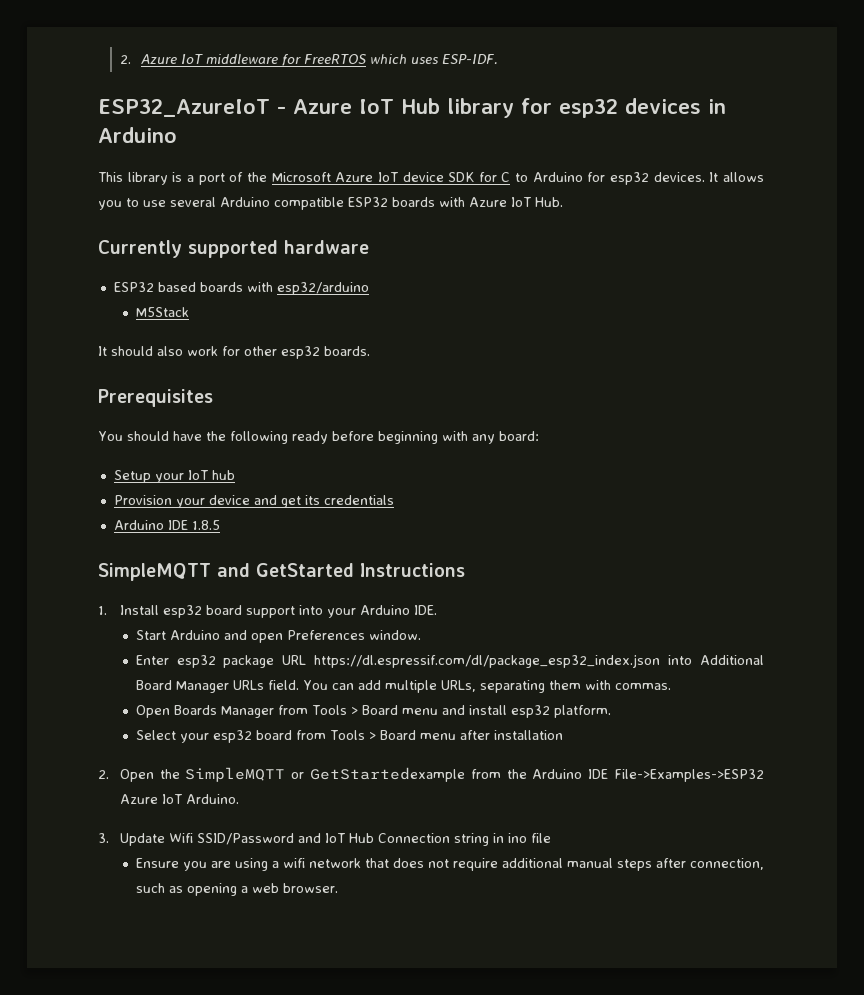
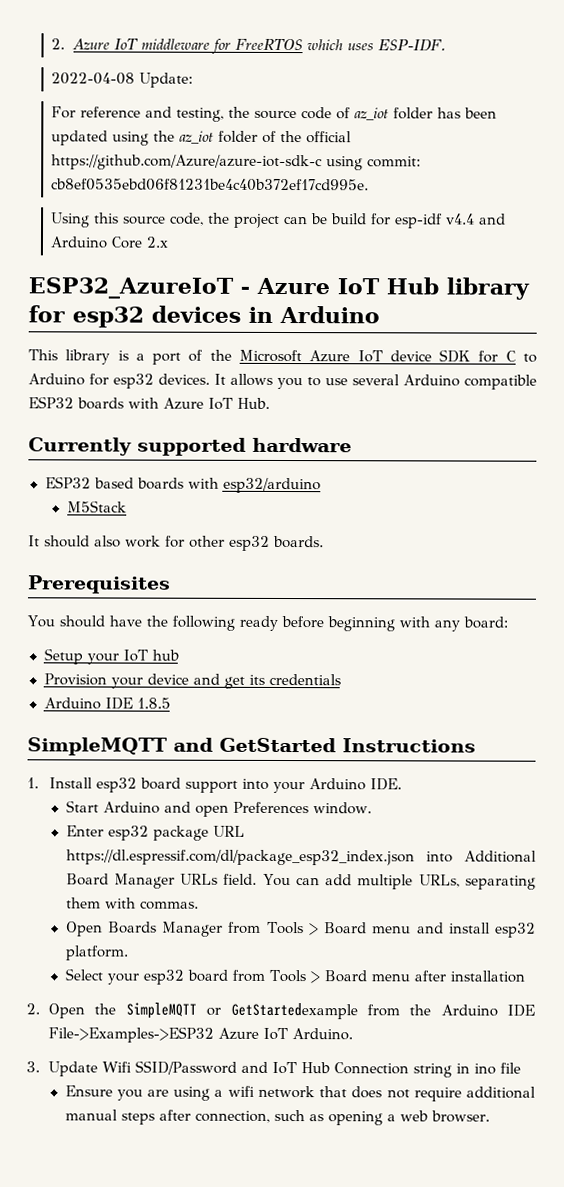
+ 2022-04-08 Update:
+ For reference and testing, the source code of az_iot folder has been updated using the az_iot folder of the official https://github.com/Azure/azure-iot-sdk-c using commit: cb8ef0535ebd06f81231be4c40b372ef17cd995e.
+ Using this source code, the project can be build for esp-idf v4.4 and Arduino Core 2.x

